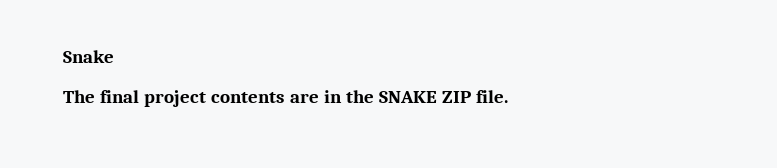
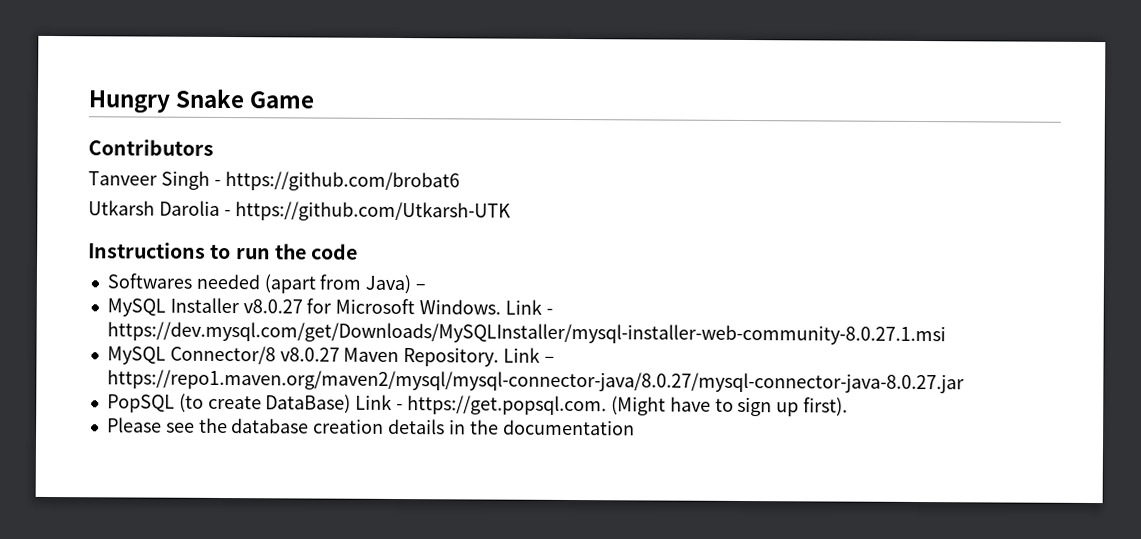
- Snake
- The final project contents are in the SNAKE ZIP file.
+ Hungry Snake Game
+ Contributors
+ Tanveer Singh - https://github.com/brobat6
+ Utkarsh Darolia - https://github.com/Utkarsh-UTK
+ Instructions to run the code
+ Softwares needed (apart from Java) –
+ MySQL Installer v8.0.27 for Microsoft Windows. Link - https://dev.mysql.com/get/Downloads/MySQLInstaller/mysql-installer-web-community-8.0.27.1.msi
+ MySQL Connector/8 v8.0.27 Maven Repository. Link – https://repo1.maven.org/maven2/mysql/mysql-connector-java/8.0.27/mysql-connector-java-8.0.27.jar
+ PopSQL (to create DataBase) Link - https://get.popsql.com. (Might have to sign up first).
+ Please see the database creation details in the documentation

